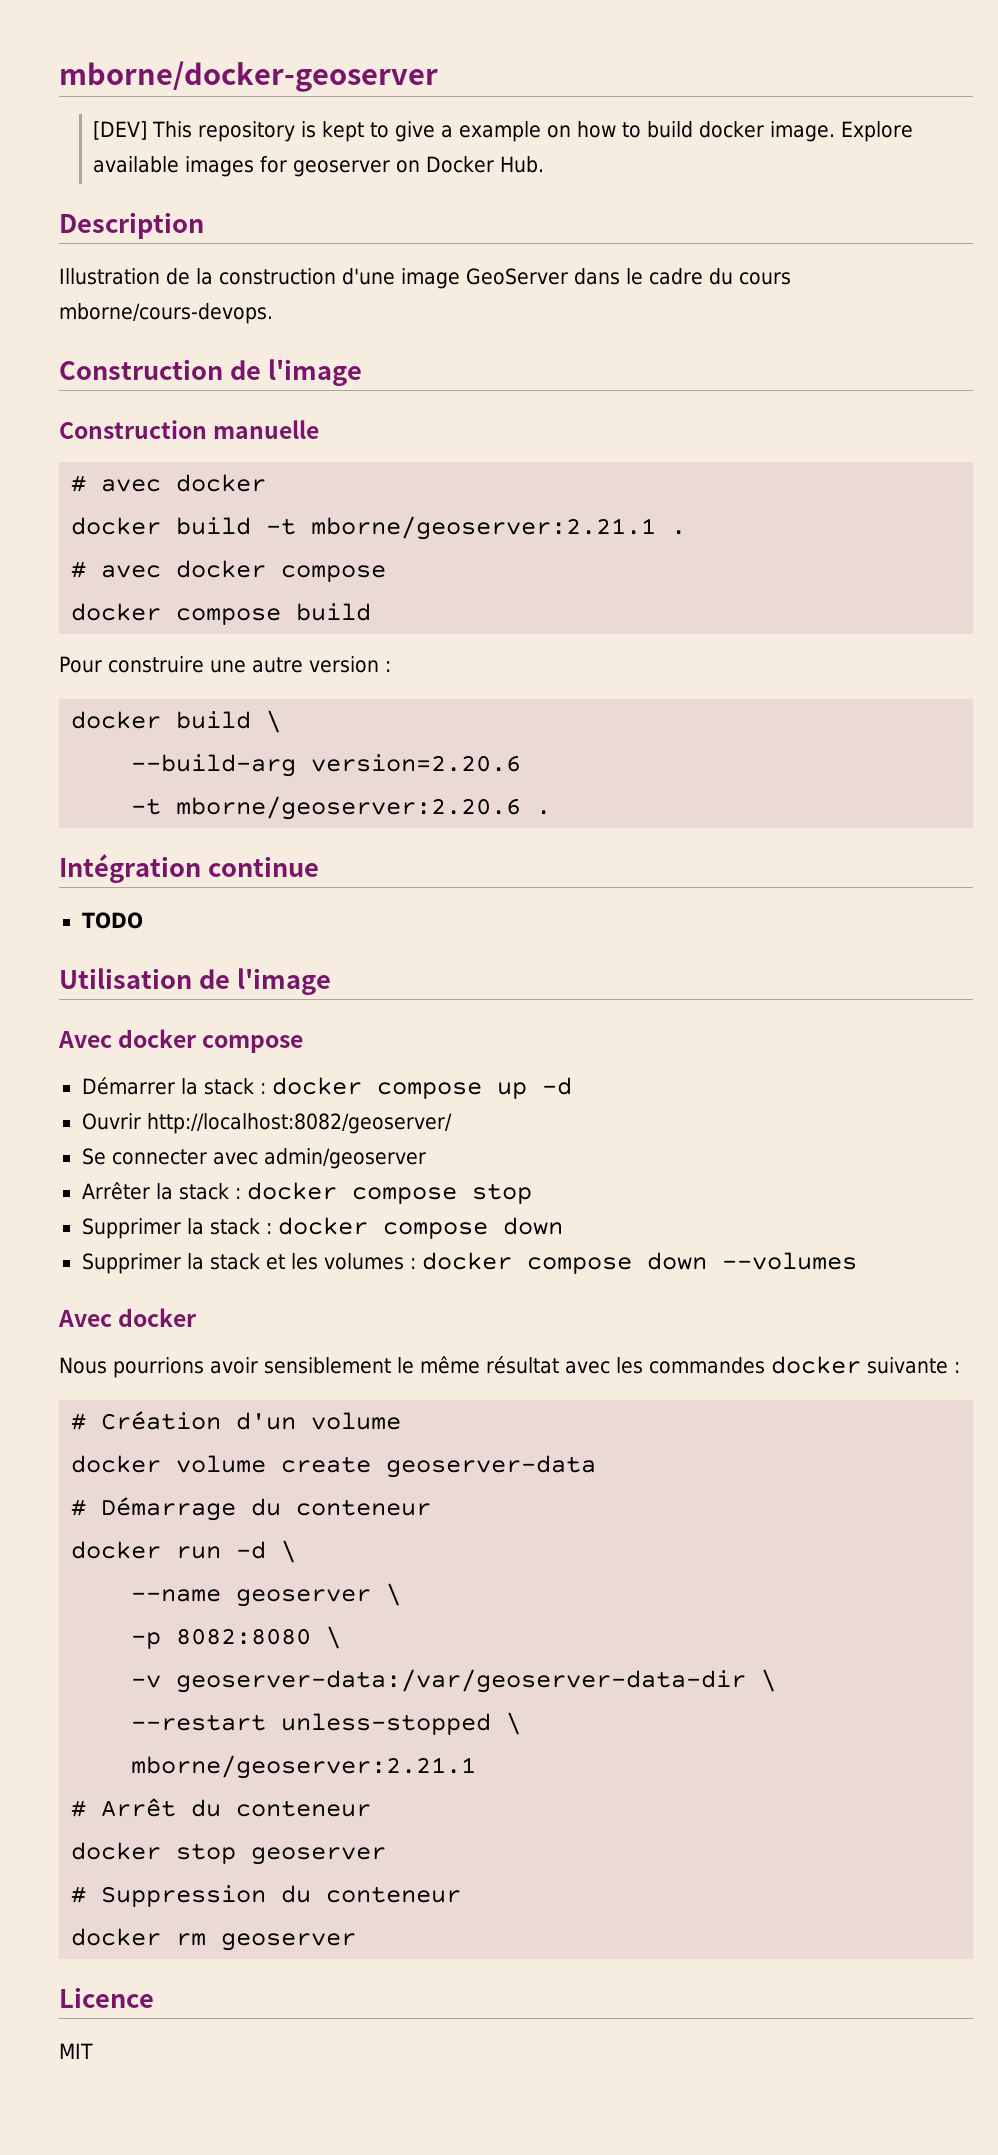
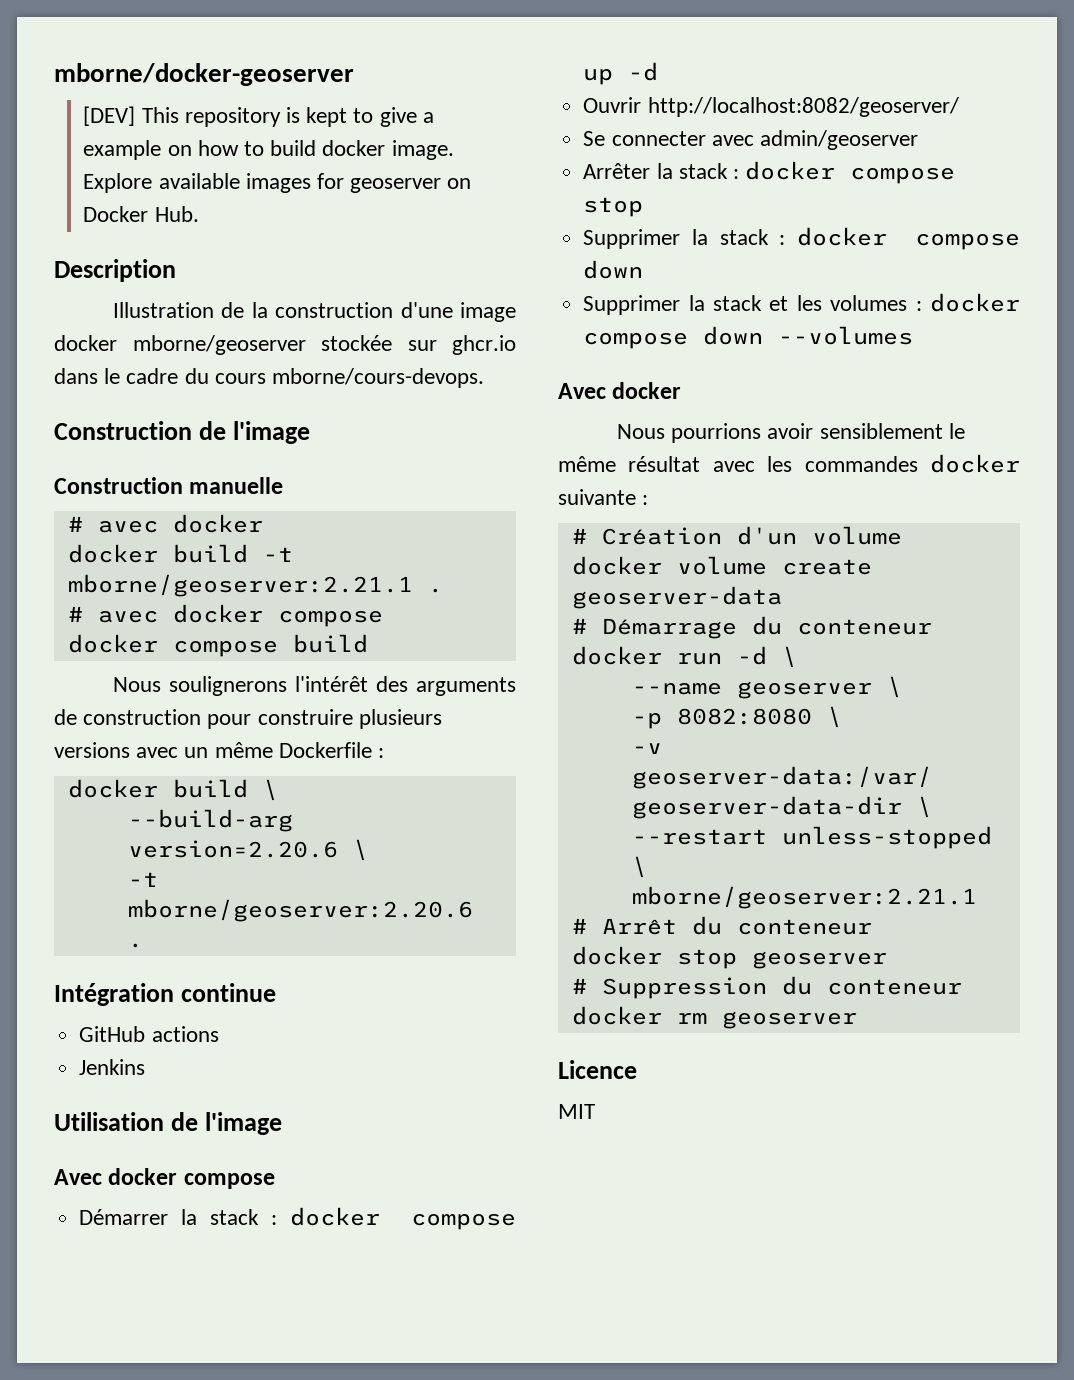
- Illustration de la construction d'une image GeoServer dans le cadre du cours mborne/cours-devops.
+ Illustration de la construction d'une image docker mborne/geoserver stockée sur ghcr.io dans le cadre du cours mborne/cours-devops.
- Pour construire une autre version :
+ Nous soulignerons l'intérêt des arguments de construction pour construire plusieurs versions avec un même Dockerfile :
- --build-arg version=2.20.6
+ --build-arg version=2.20.6 \
- TODO
+ GitHub actions
+ Jenkins

